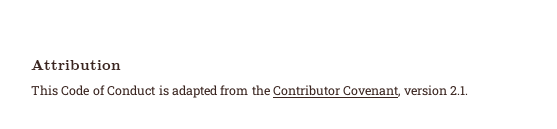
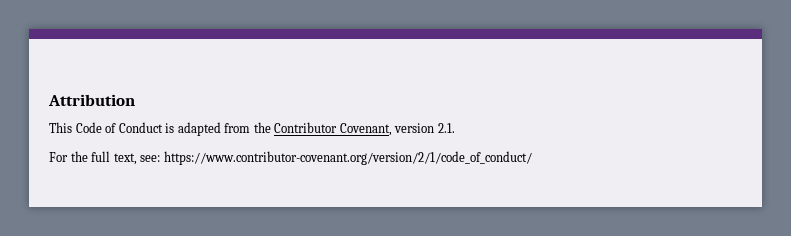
+ For the full text, see: https://www.contributor-covenant.org/version/2/1/code_of_conduct/

